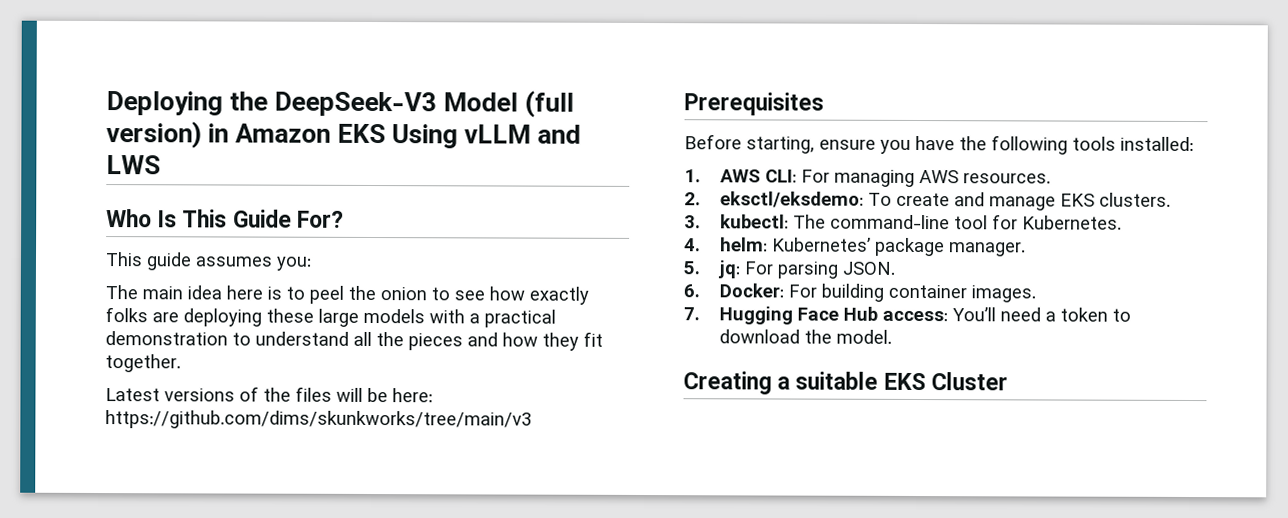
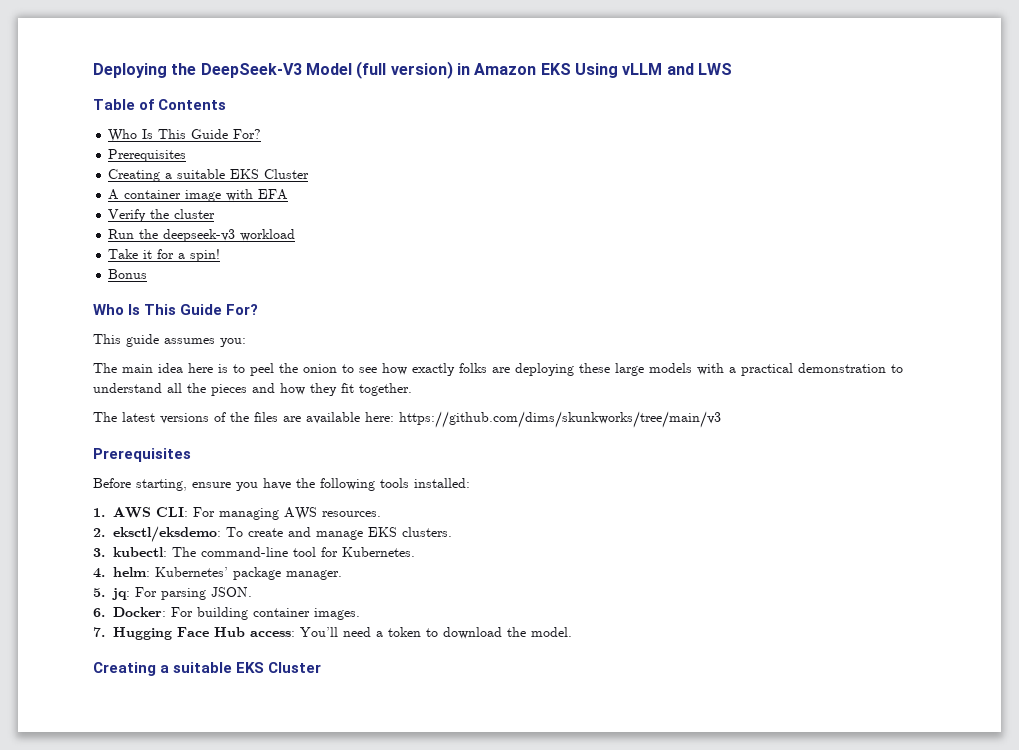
+ Table of Contents
+ Who Is This Guide For?
+ Prerequisites
+ Creating a suitable EKS Cluster
+ A container image with EFA
+ Verify the cluster
+ Run the deepseek-v3 workload
+ Take it for a spin!
+ Bonus
- Latest versions of the files will be here: https://github.com/dims/skunkworks/tree/main/v3
+ The latest versions of the files are available here: https://github.com/dims/skunkworks/tree/main/v3

